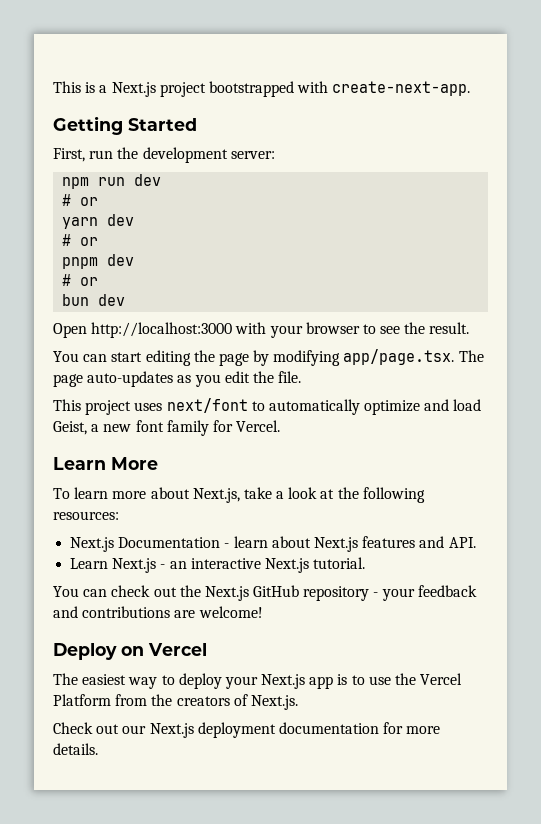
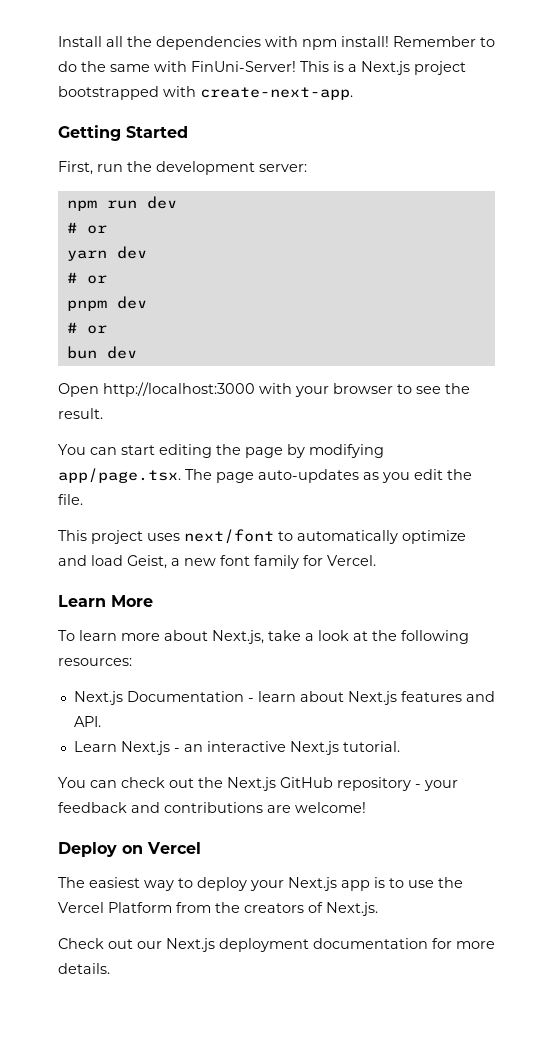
+ Install all the dependencies with npm install! Remember to do the same with FinUni-Server!

